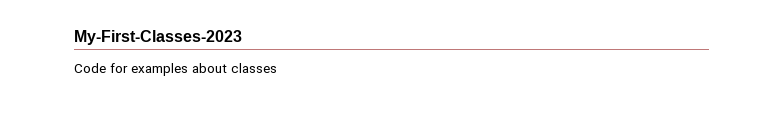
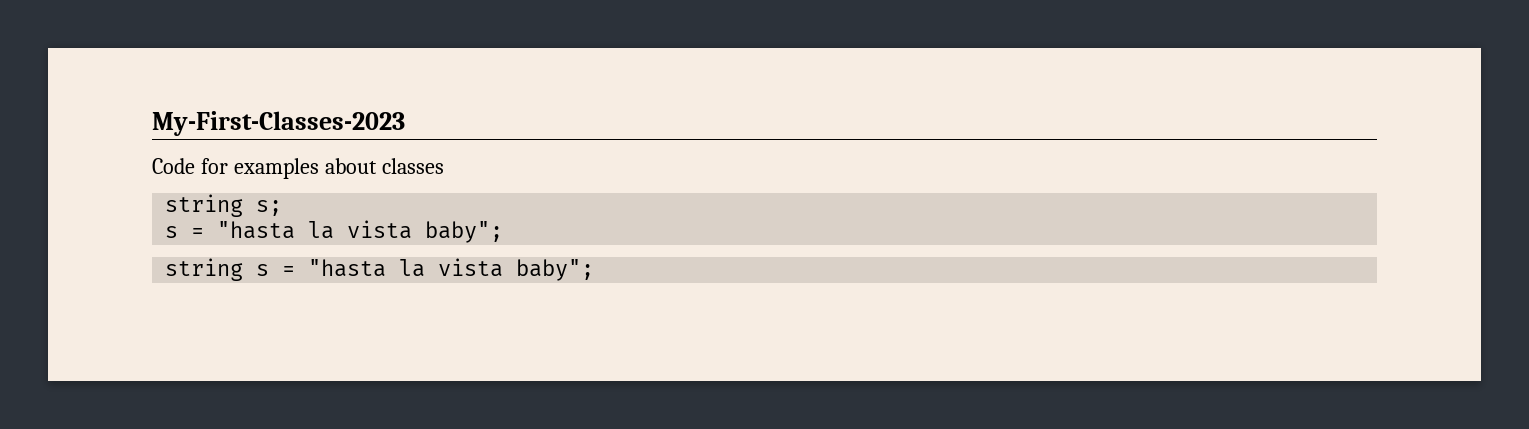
+ string s;
+ s = "hasta la vista baby";
+ string s = "hasta la vista baby";

